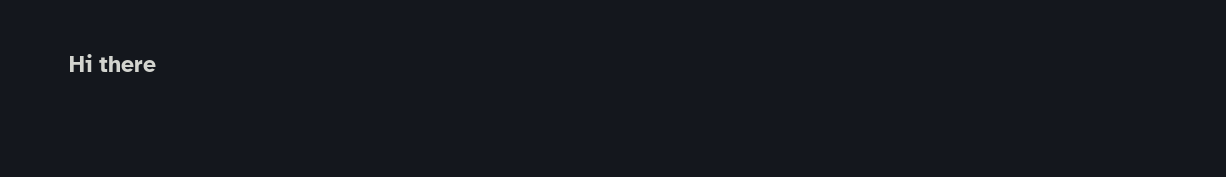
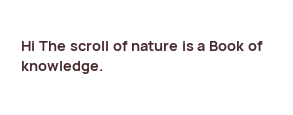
- Hi there
+ Hi The scroll of nature is a Book of knowledge.

